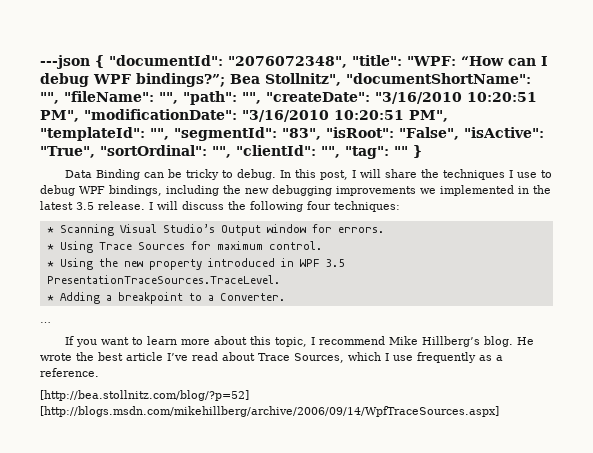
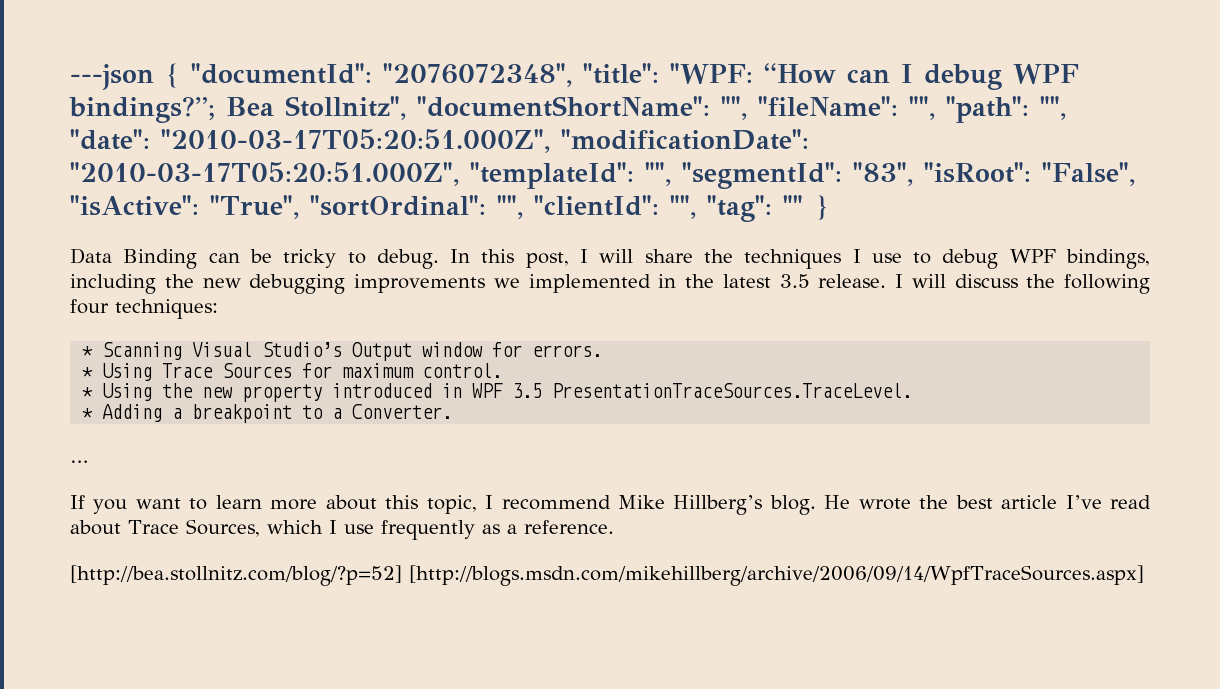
- ---json { "documentId": "2076072348", "title": "WPF: “How can I debug WPF bindings?”; Bea Stollnitz", "documentShortName": "", "fileName": "", "path": "", "createDate": "3/16/2010 10:20:51 PM", "modificationDate": "3/16/2010 10:20:51 PM", "templateId": "", "segmentId": "83", "isRoot": "False", "isActive": "True", "sortOrdinal": "", "clientId": "", "tag": "" }
+ ---json { "documentId": "2076072348", "title": "WPF: “How can I debug WPF bindings?”; Bea Stollnitz", "documentShortName": "", "fileName": "", "path": "", "date": "2010-03-17T05:20:51.000Z", "modificationDate": "2010-03-17T05:20:51.000Z", "templateId": "", "segmentId": "83", "isRoot": "False", "isActive": "True", "sortOrdinal": "", "clientId": "", "tag": "" }

